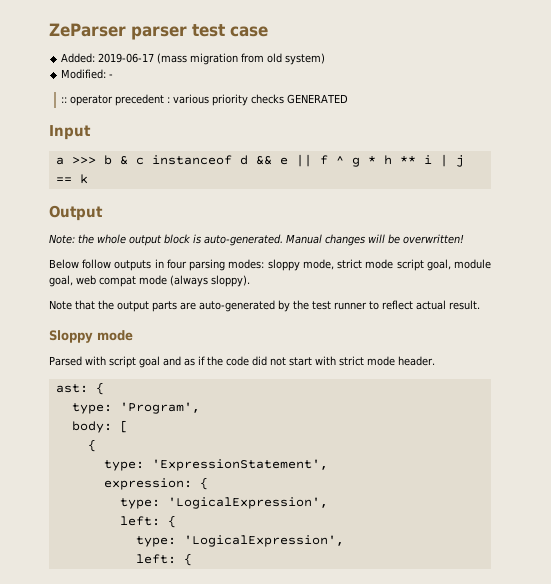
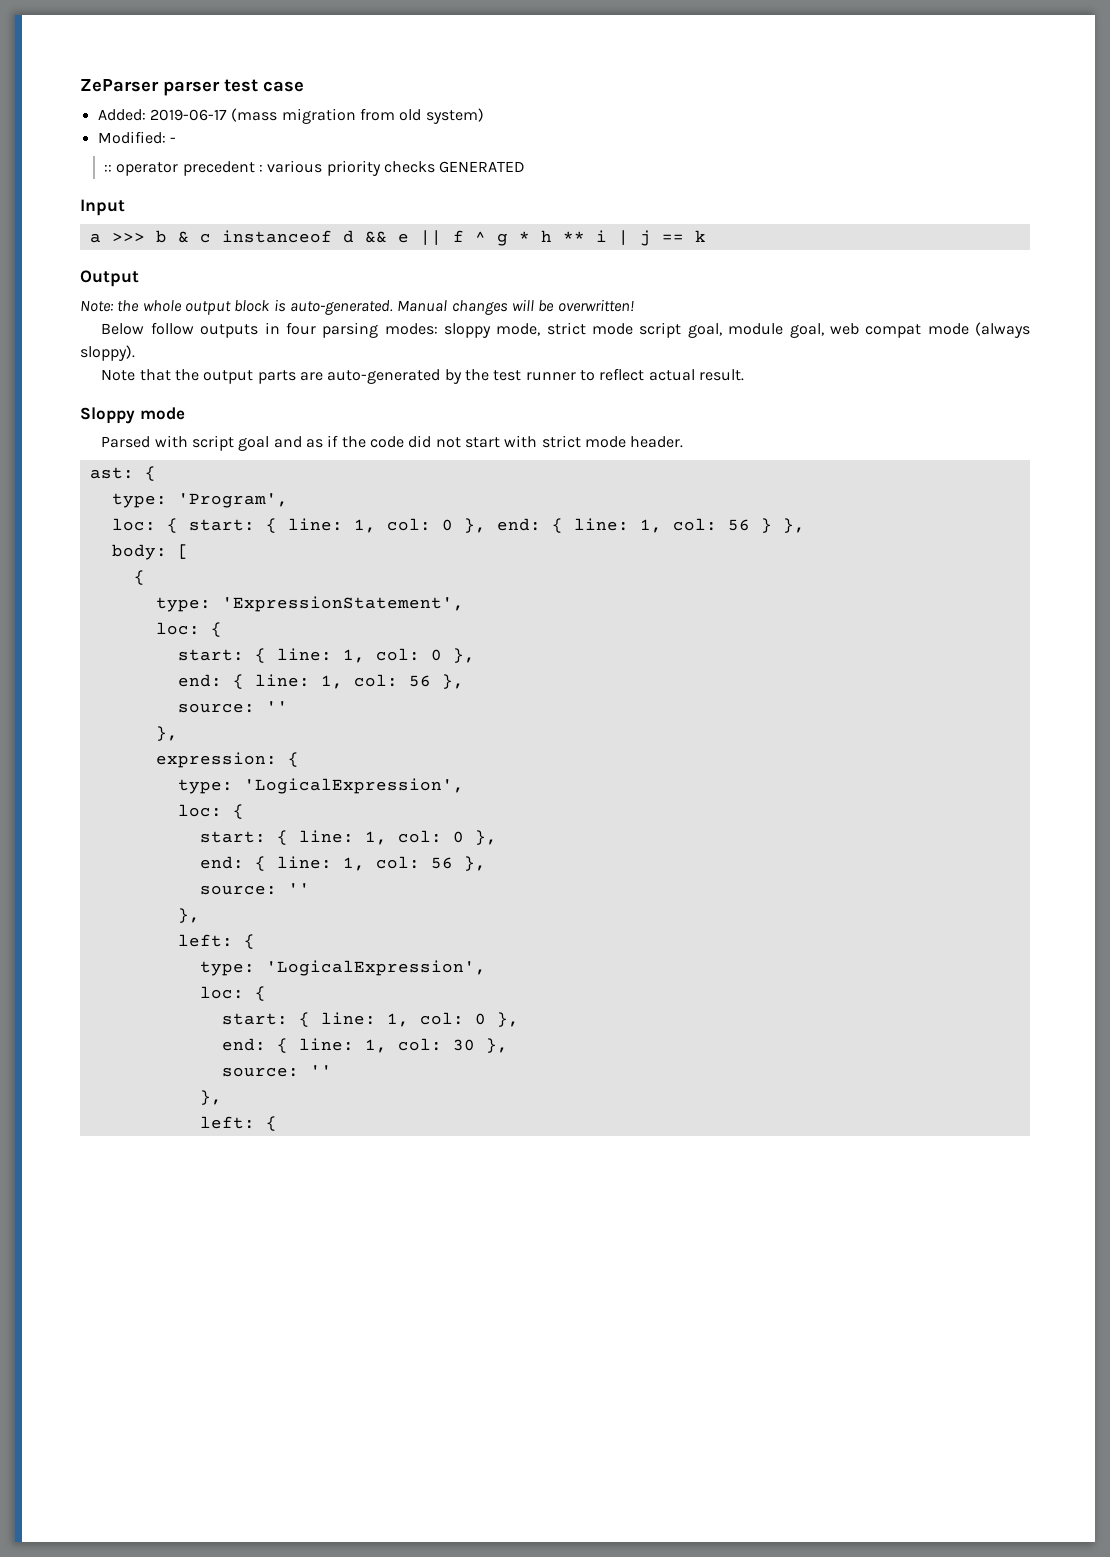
+ loc: { start: { line: 1, col: 0 }, end: { line: 1, col: 56 } },
  type: 'ExpressionStatement',
+ loc: {
+ start: { line: 1, col: 0 },
+ end: { line: 1, col: 56 },
+ source: ''
+ },
  expression: {
  type: 'LogicalExpression',
+ loc: {
+ start: { line: 1, col: 0 },
+ end: { line: 1, col: 56 },
+ source: ''
+ },
  left: {
  type: 'LogicalExpression',
+ loc: {
+ start: { line: 1, col: 0 },
+ end: { line: 1, col: 30 },
+ source: ''
+ },

